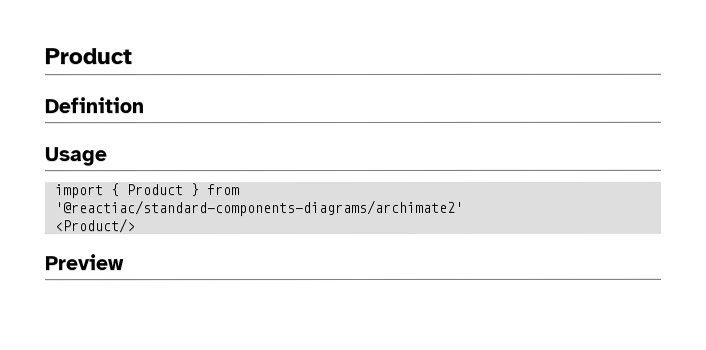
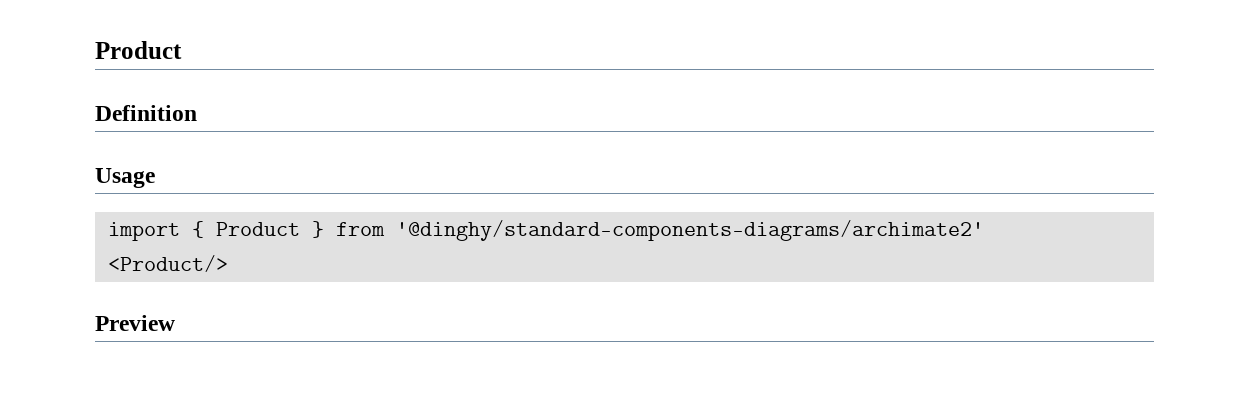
- import { Product } from '@reactiac/standard-components-diagrams/archimate2'
+ import { Product } from '@dinghy/standard-components-diagrams/archimate2'

